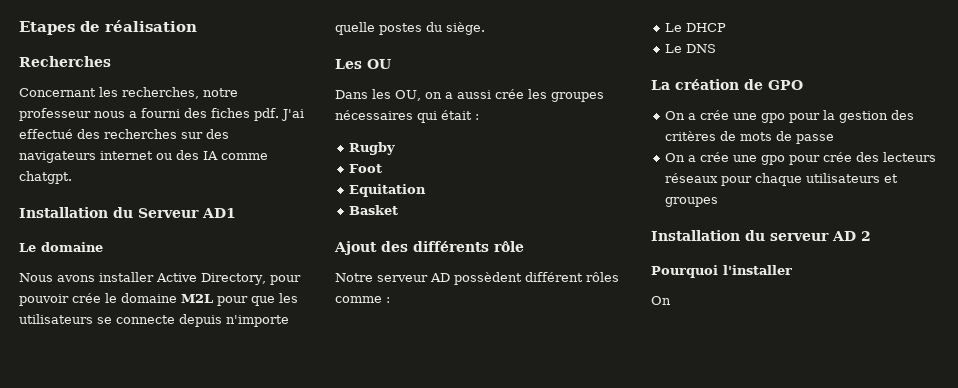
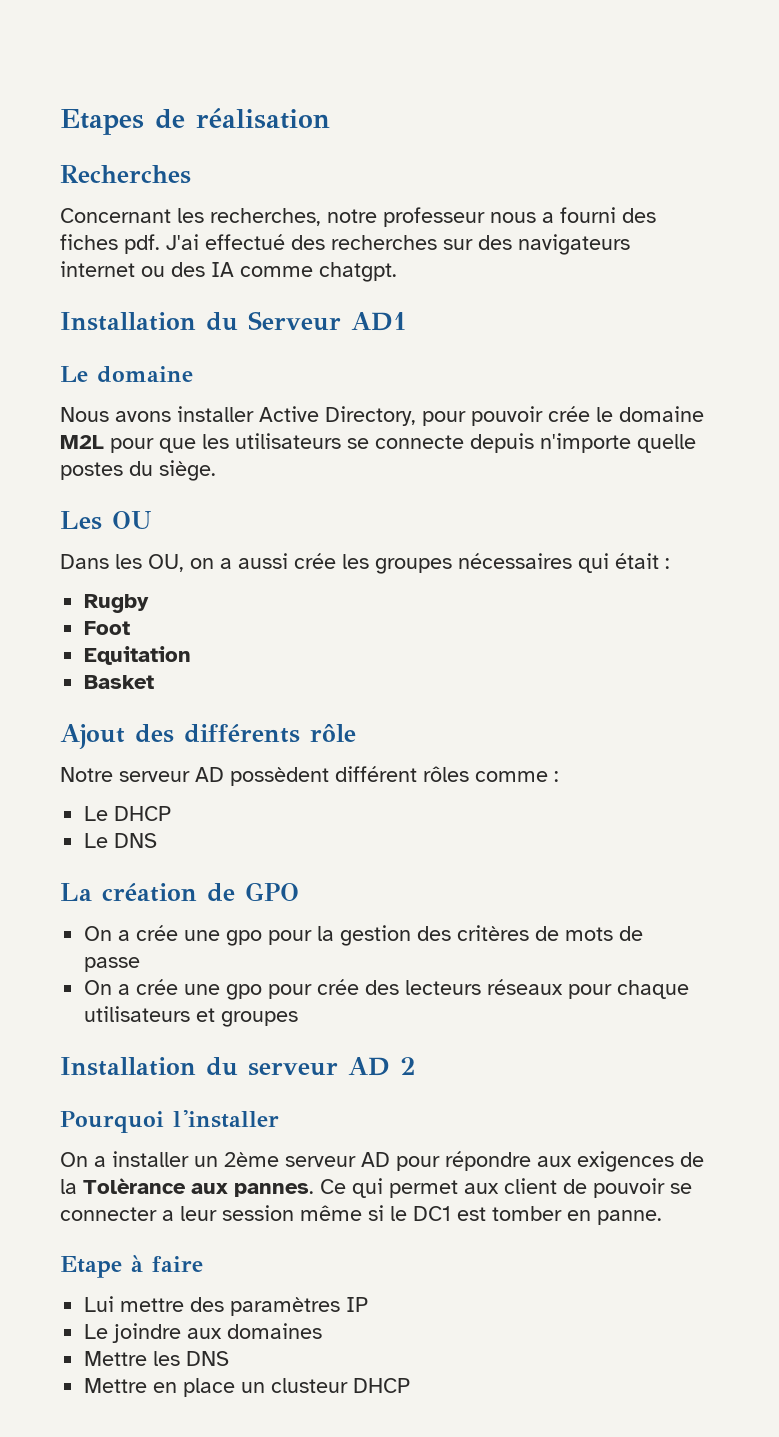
  Pourquoi l'installer
- On
+ On a installer un 2ème serveur AD pour répondre aux exigences de la Tolèrance aux pannes. Ce qui permet aux client de pouvoir se connecter a leur session même si le DC1 est tomber en panne.
+ Etape à faire
+ Lui mettre des paramètres IP
+ Le joindre aux domaines
+ Mettre les DNS
+ Mettre en place un clusteur DHCP

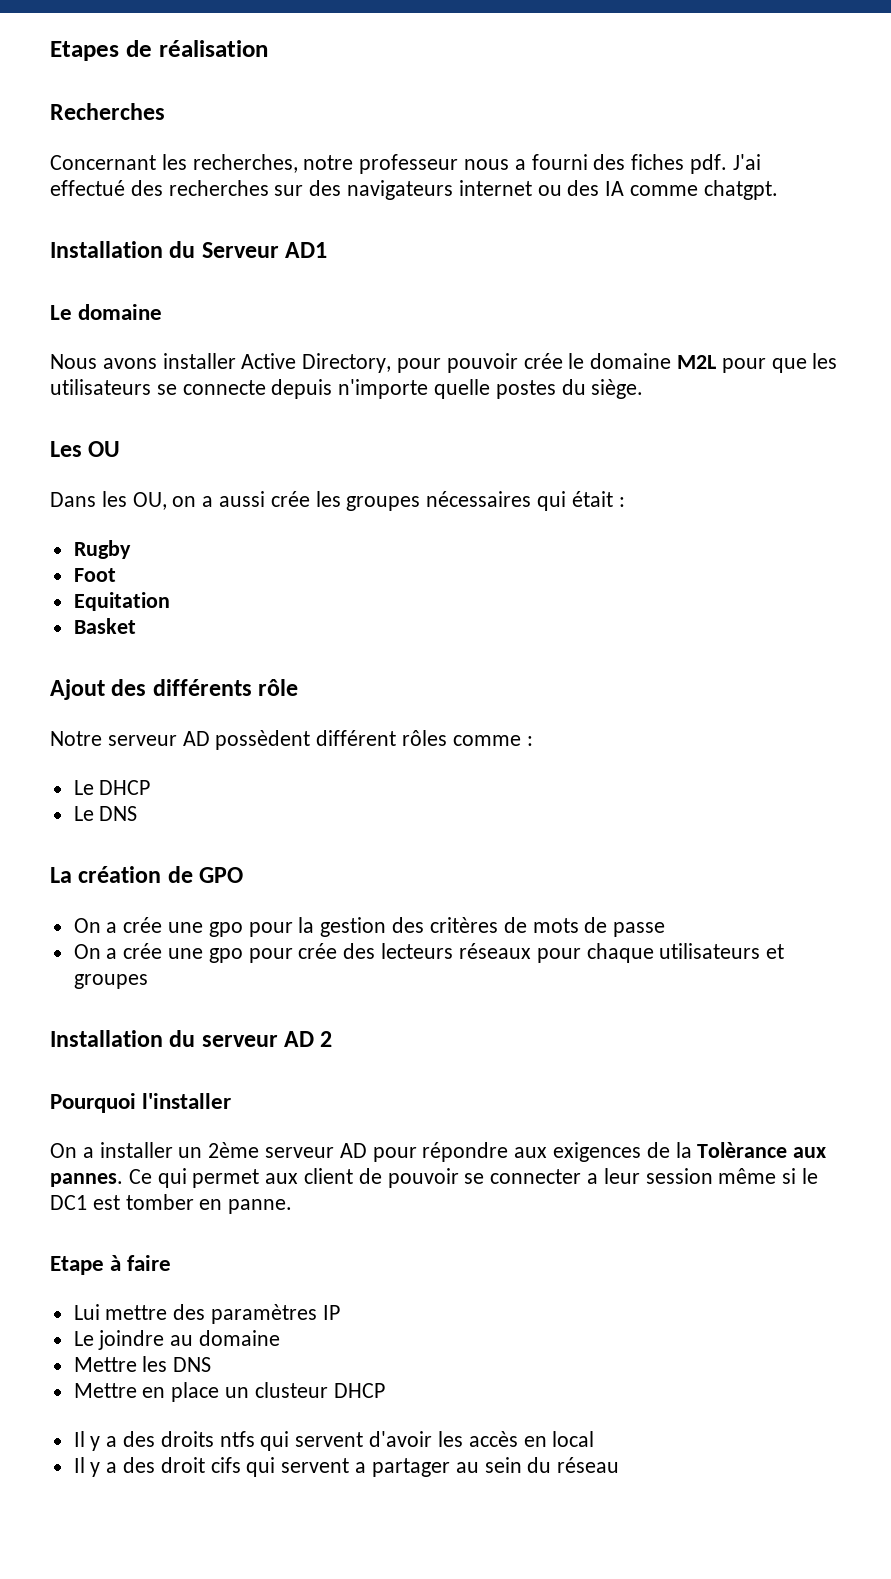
- Le joindre aux domaines
+ Le joindre au domaine
+ Il y a des droits ntfs qui servent d'avoir les accès en local
+ Il y a des droit cifs qui servent a partager au sein du réseau

